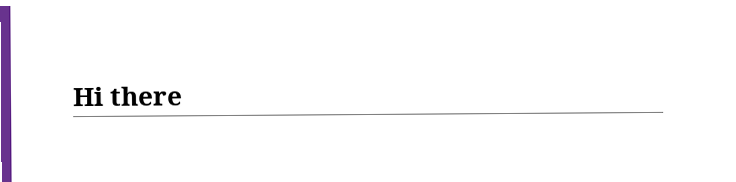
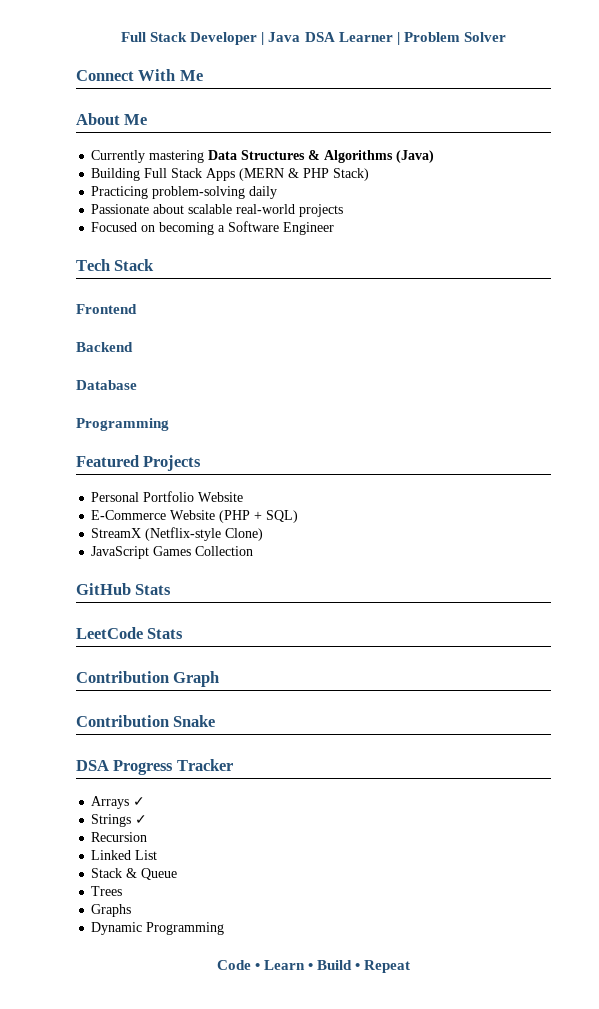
- Hi there
+ Full Stack Developer | Java DSA Learner | Problem Solver
+ Connect With Me
+ About Me
+ Currently mastering Data Structures & Algorithms (Java)
+ Building Full Stack Apps (MERN & PHP Stack)
+ Practicing problem-solving daily
+ Passionate about scalable real-world projects
+ Focused on becoming a Software Engineer
+ Tech Stack
+ Frontend
+ Backend
+ Database
+ Programming
+ Featured Projects
+ Personal Portfolio Website
+ E-Commerce Website (PHP + SQL)
+ StreamX (Netflix-style Clone)
+ JavaScript Games Collection
+ GitHub Stats
+ LeetCode Stats
+ Contribution Graph
+ Contribution Snake
+ DSA Progress Tracker
+ Arrays ✓
+ Strings ✓
+ Recursion
+ Linked List
+ Stack & Queue
+ Trees
+ Graphs
+ Dynamic Programming
+ Code • Learn • Build • Repeat

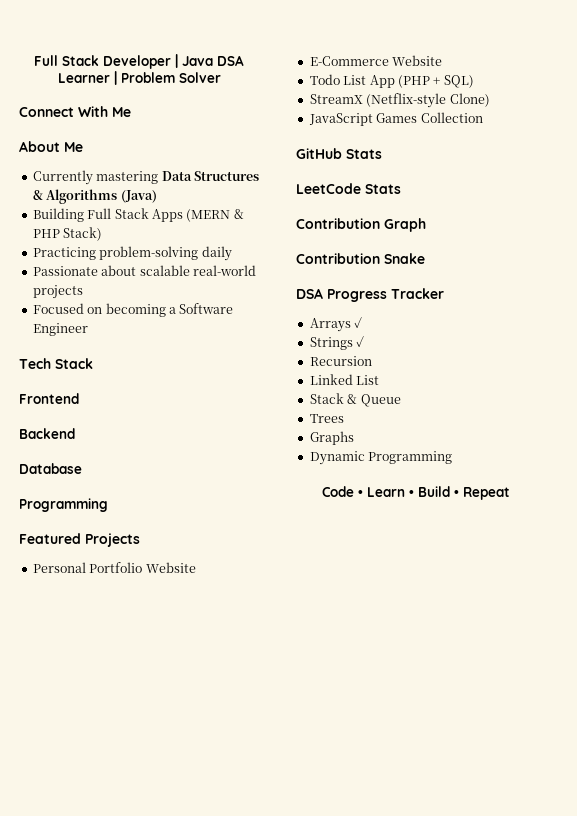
- E-Commerce Website (PHP + SQL)
+ E-Commerce Website
+ Todo List App (PHP + SQL)

